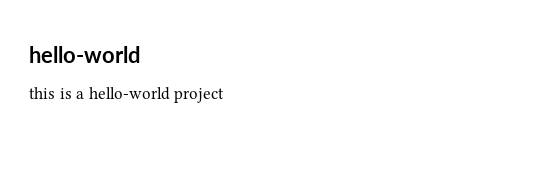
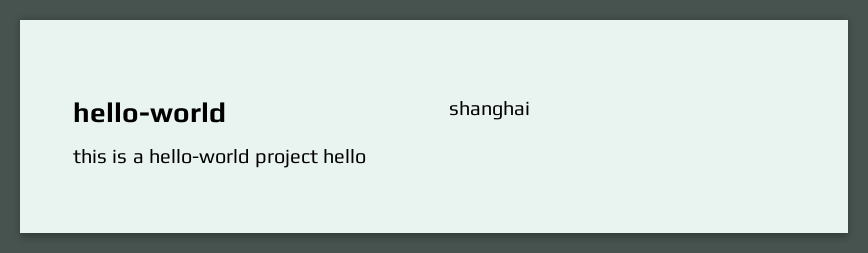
- this is a hello-world project
+ this is a hello-world project hello shanghai

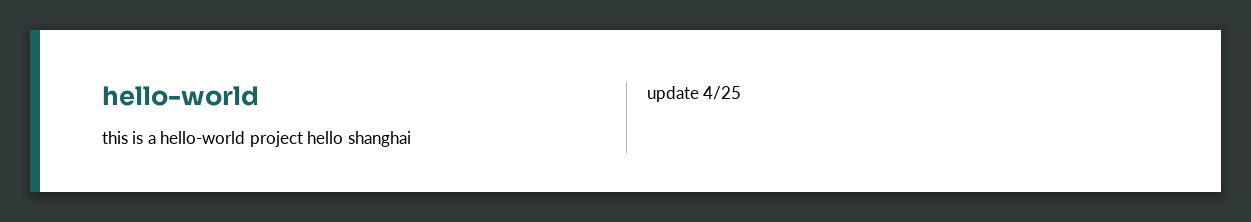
+ update 4/25

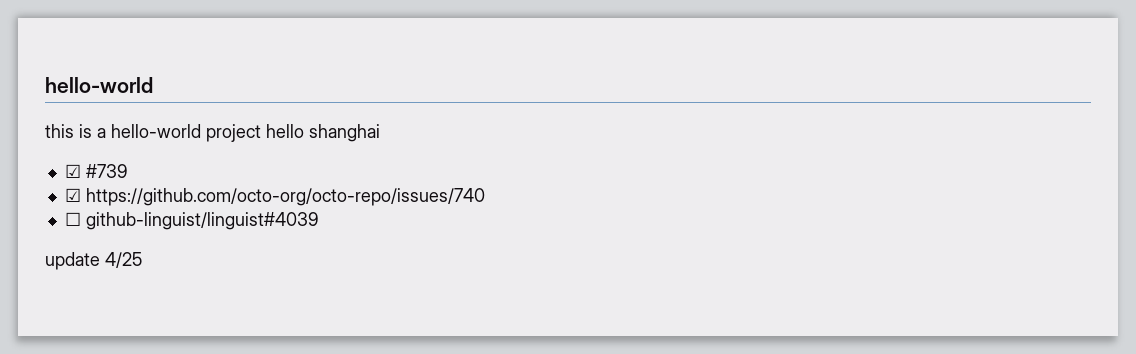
+ ☑ #739
+ ☑ https://github.com/octo-org/octo-repo/issues/740
+ ☐ github-linguist/linguist#4039

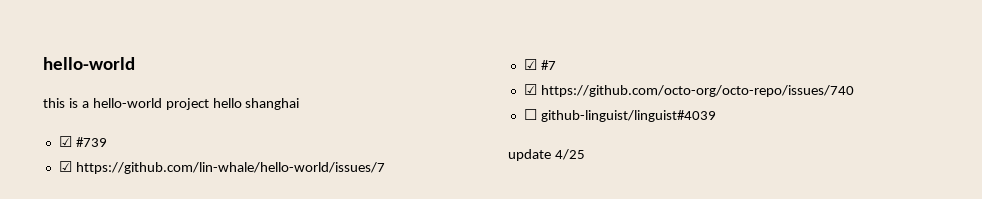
+ ☑ https://github.com/lin-whale/hello-world/issues/7
+ ☑ #7

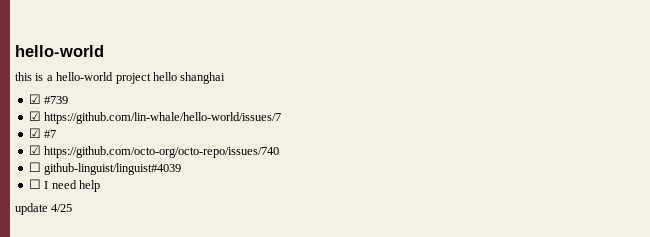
+ ☐ I need help

